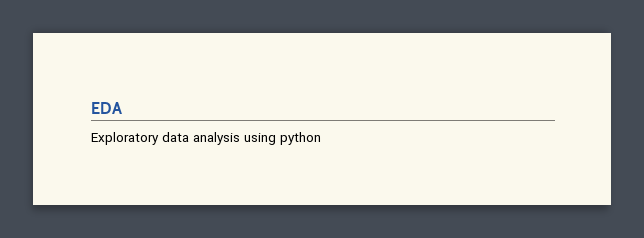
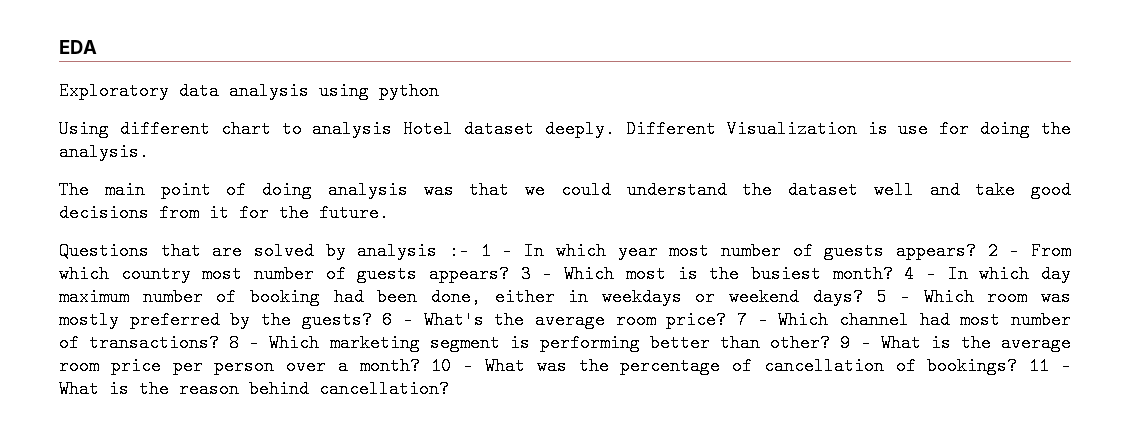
+ Using different chart to analysis Hotel dataset deeply. Different Visualization is use for doing the analysis.
+ The main point of doing analysis was that we could understand the dataset well and take good decisions from it for the future.
+ Questions that are solved by analysis :- 1 - In which year most number of guests appears? 2 - From which country most number of guests appears? 3 - Which most is the busiest month? 4 - In which day maximum number of booking had been done, either in weekdays or weekend days? 5 - Which room was mostly preferred by the guests? 6 - What's the average room price? 7 - Which channel had most number of transactions? 8 - Which marketing segment is performing better than other? 9 - What is the average room price per person over a month? 10 - What was the percentage of cancellation of bookings? 11 - What is the reason behind cancellation?

